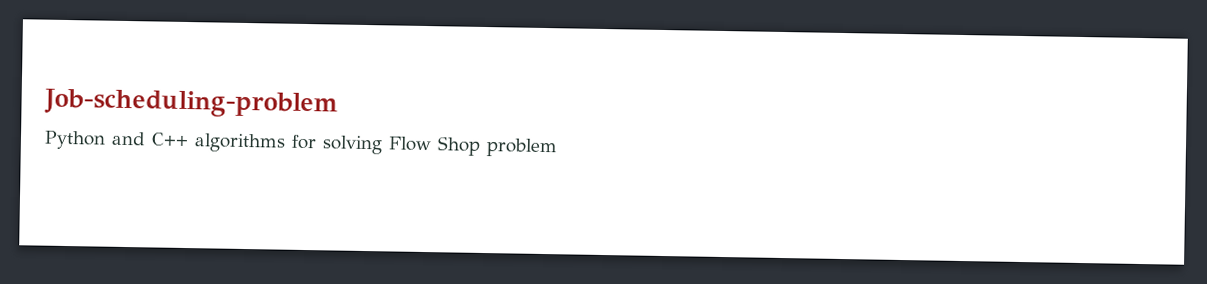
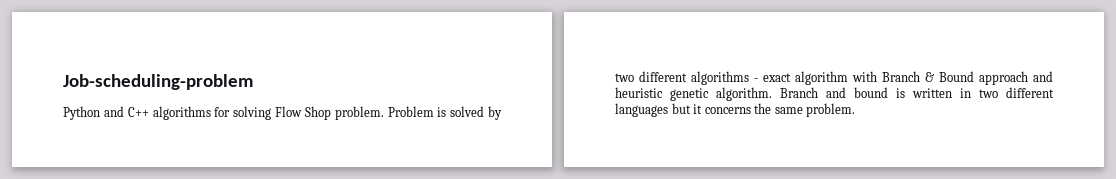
- Python and C++ algorithms for solving Flow Shop problem
+ Python and C++ algorithms for solving Flow Shop problem. Problem is solved by two different algorithms - exact algorithm with Branch & Bound approach and heuristic genetic algorithm. Branch and bound is written in two different languages but it concerns the same problem.

